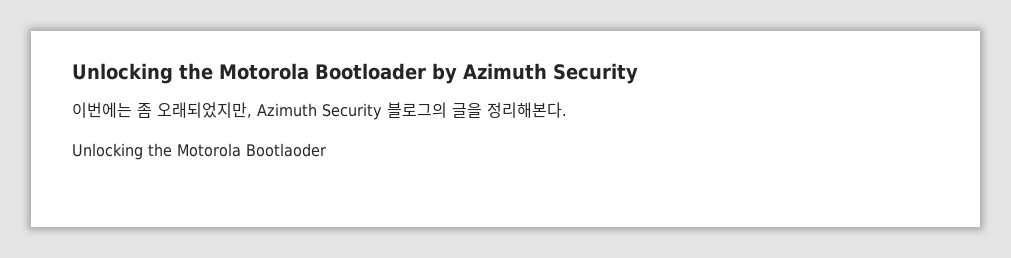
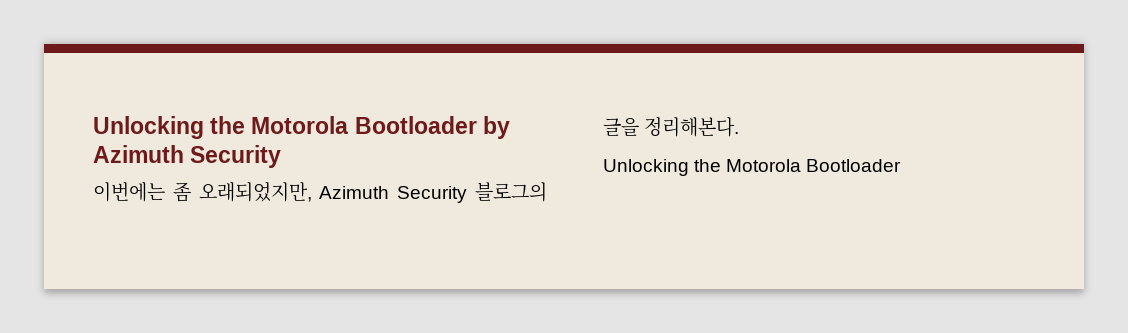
  이번에는 좀 오래되었지만, Azimuth Security 블로그의 글을 정리해본다.
- Unlocking the Motorola Bootlaoder
+ Unlocking the Motorola Bootloader

